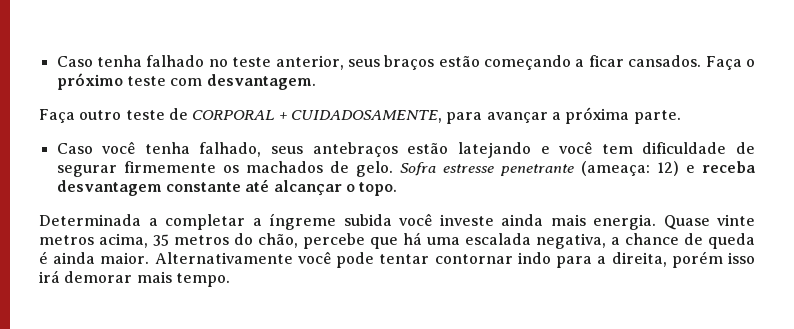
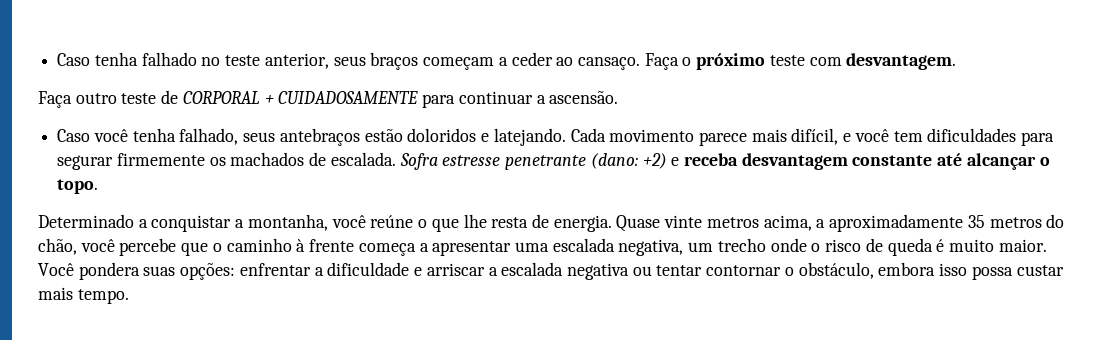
- Caso tenha falhado no teste anterior, seus braços estão começando a ficar cansados.
+ Caso tenha falhado no teste anterior, seus braços começam a ceder ao cansaço.
- Faça outro teste de CORPORAL + CUIDADOSAMENTE, para avançar a próxima parte.
+ Faça outro teste de CORPORAL + CUIDADOSAMENTE para continuar a ascensão.
- Caso você tenha falhado, seus antebraços estão latejando e você tem dificuldade de segurar firmemente os machados de gelo.
+ Caso você tenha falhado, seus antebraços estão doloridos e latejando. Cada movimento parece mais difícil, e você tem dificuldades para segurar firmemente os machados de escalada.
- Sofra estresse penetrante (ameaça: 12) e receba desvantagem constante até alcançar o topo.
+ Sofra estresse penetrante (dano: +2) e receba desvantagem constante até alcançar o topo.
- Determinada a completar a íngreme subida você investe ainda mais energia.
+ Determinado a conquistar a montanha, você reúne o que lhe resta de energia.
- Quase vinte metros acima, 35 metros do chão, percebe que há uma escalada negativa, a chance de queda é ainda maior. Alternativamente você pode tentar contornar indo para a direita, porém isso irá demorar mais tempo.
+ Quase vinte metros acima, a aproximadamente 35 metros do chão, você percebe que o caminho à frente começa a apresentar uma escalada negativa, um trecho onde o risco de queda é muito maior. Você pondera suas opções: enfrentar a dificuldade e arriscar a escalada negativa ou tentar contornar o obstáculo, embora isso possa custar mais tempo.

